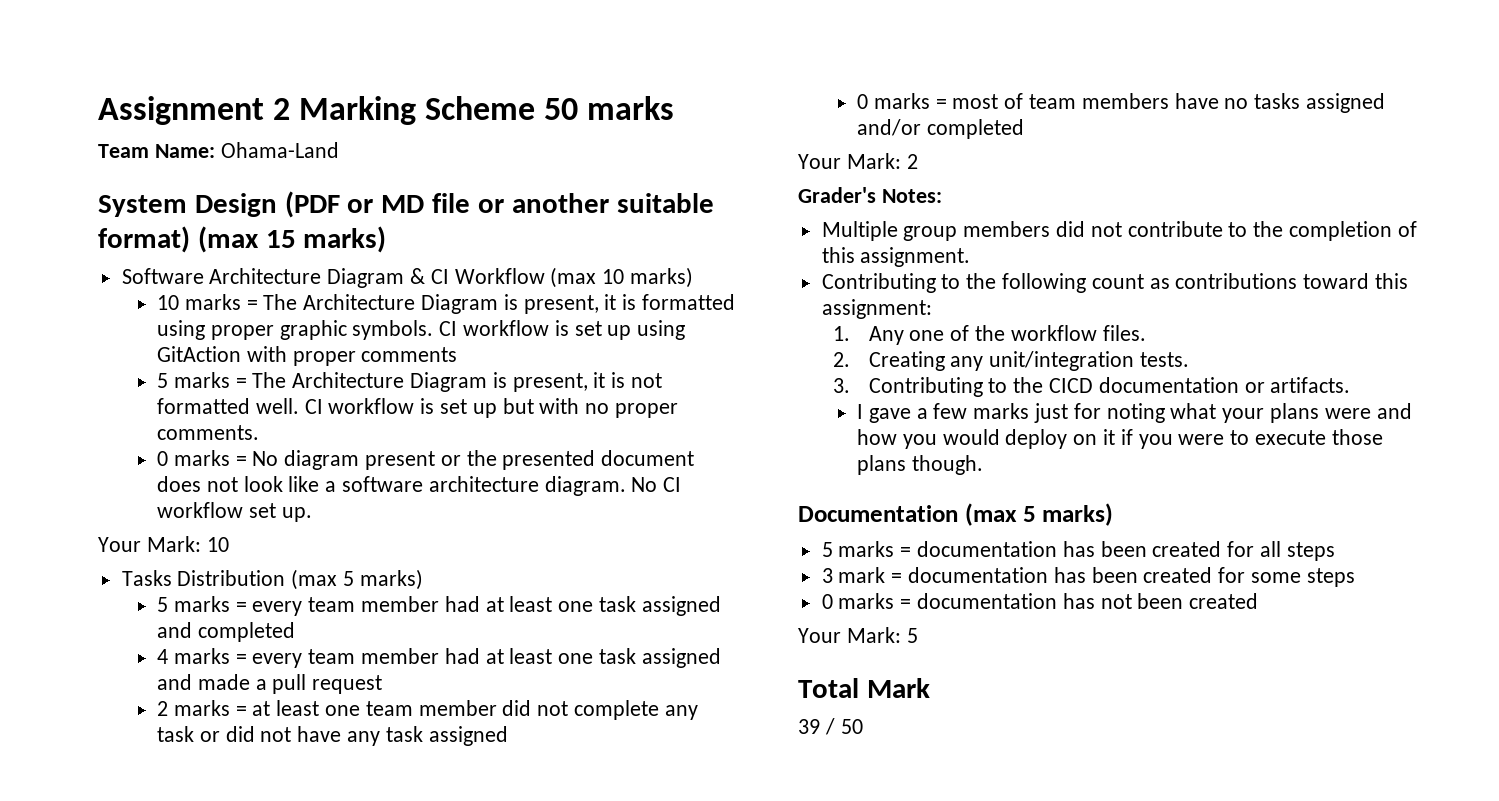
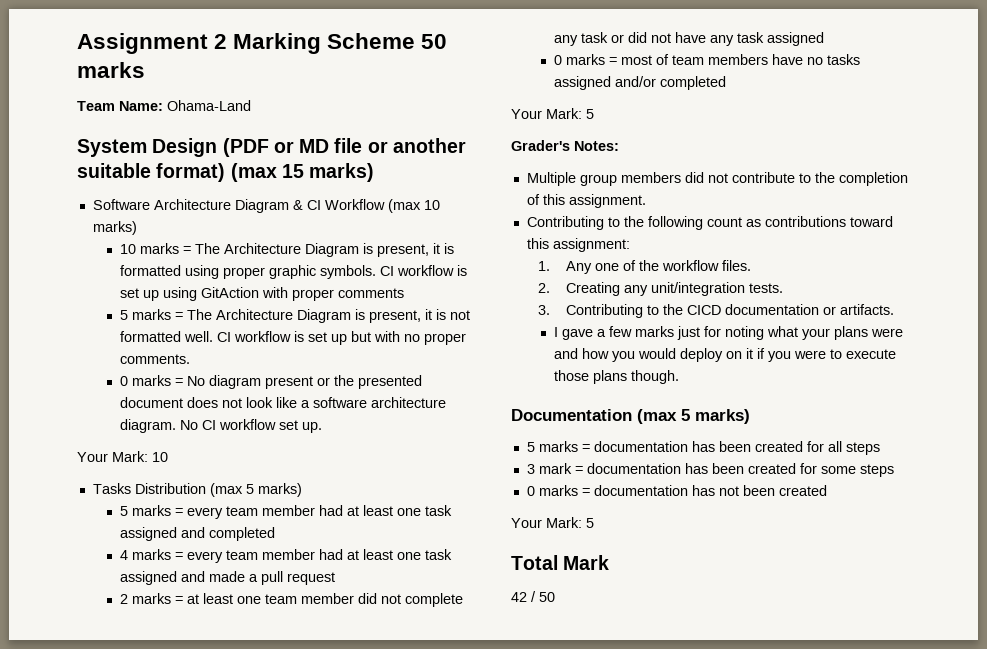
  0 marks = most of team members have no tasks assigned and/or completed
- Your Mark: 2
+ Your Mark: 5
- 39 / 50
+ 42 / 50

